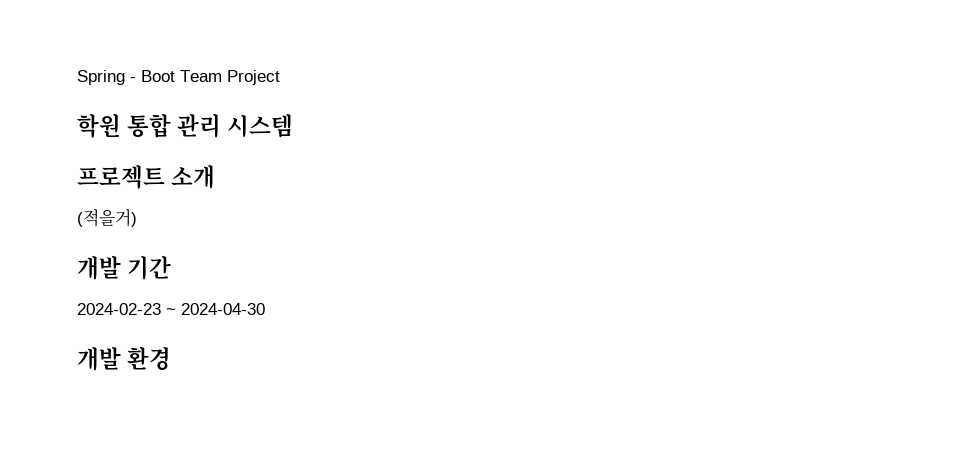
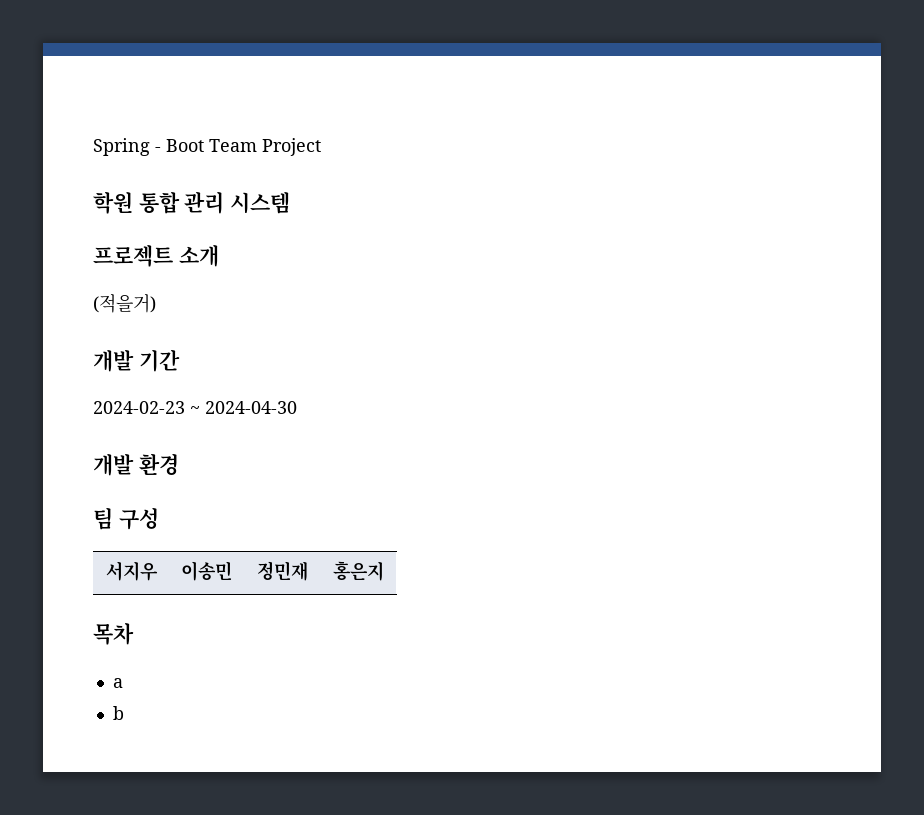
+ 팀 구성
+ 서지우 | 이송민 | 정민재 | 홍은지
+ 목차
+ a
+ b

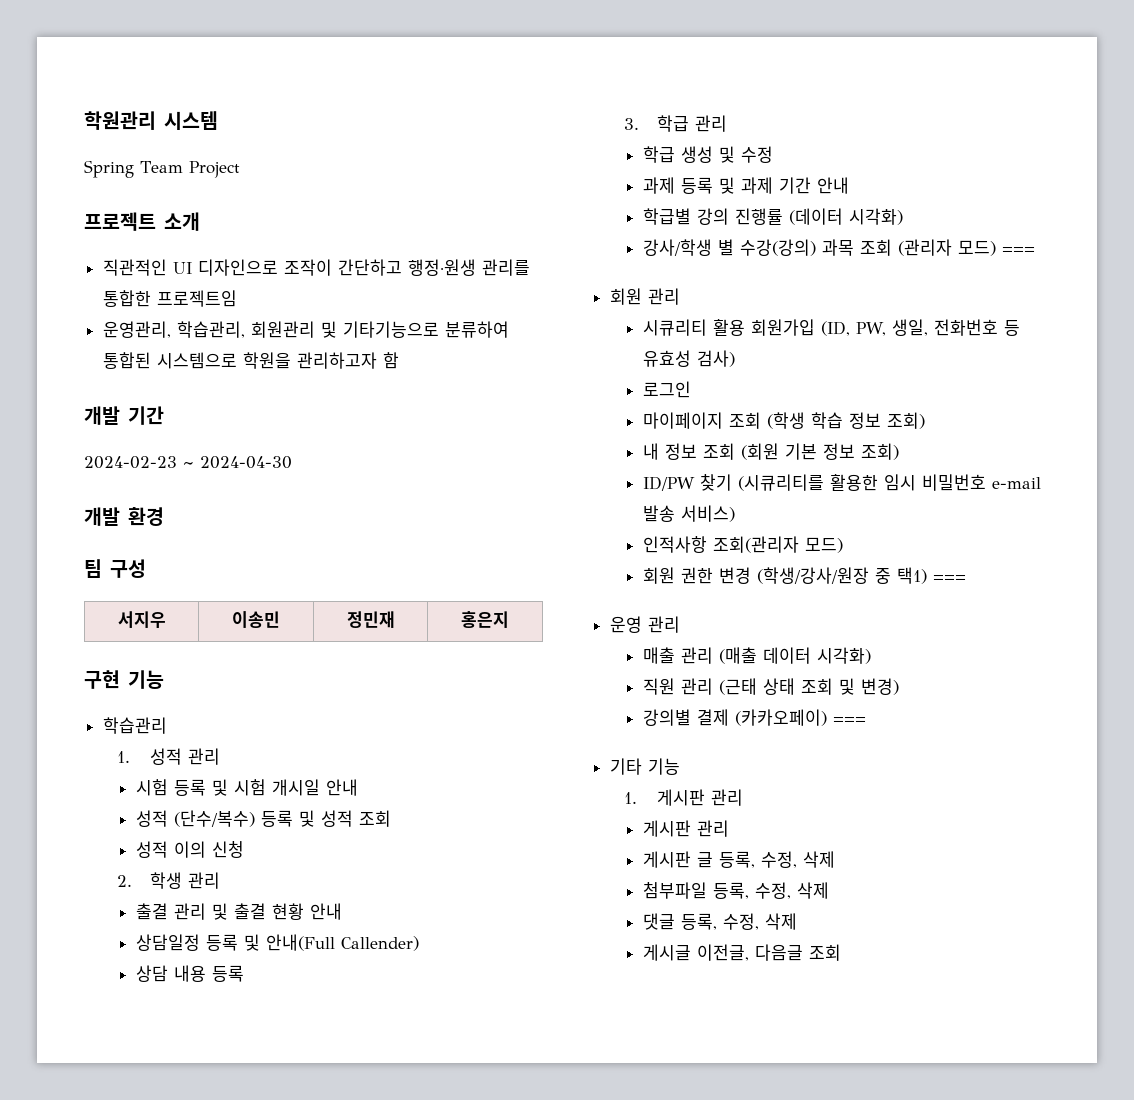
- Spring - Boot Team Project
+ 학원관리 시스템
+ Spring Team Project
- 학원 통합 관리 시스템
  프로젝트 소개
- (적을거)
+ 직관적인 UI 디자인으로 조작이 간단하고 행정·원생 관리를 통합한 프로젝트임
+ 운영관리, 학습관리, 회원관리 및 기타기능으로 분류하여 통합된 시스템으로 학원을 관리하고자 함
- 목차
- a
- b
+ 구현 기능
+ 학습관리
+ 1. 성적 관리
+ 시험 등록 및 시험 개시일 안내
+ 성적 (단수/복수) 등록 및 성적 조회
+ 성적 이의 신청
+ 2. 학생 관리
+ 출결 관리 및 출결 현황 안내
+ 상담일정 등록 및 안내(Full Callender)
+ 상담 내용 등록
+ 3. 학급 관리
+ 학급 생성 및 수정
+ 과제 등록 및 과제 기간 안내
+ 학급별 강의 진행률 (데이터 시각화)
+ 강사/학생 별 수강(강의) 과목 조회 (관리자 모드) ===
+ 회원 관리
+ 시큐리티 활용 회원가입 (ID, PW, 생일, 전화번호 등 유효성 검사)
+ 로그인
+ 마이페이지 조회 (학생 학습 정보 조회)
+ 내 정보 조회 (회원 기본 정보 조회)
+ ID/PW 찾기 (시큐리티를 활용한 임시 비밀번호 e-mail 발송 서비스)
+ 인적사항 조회(관리자 모드)
+ 회원 권한 변경 (학생/강사/원장 중 택1) ===
+ 운영 관리
+ 매출 관리 (매출 데이터 시각화)
+ 직원 관리 (근태 상태 조회 및 변경)
+ 강의별 결제 (카카오페이) ===
+ 기타 기능
+ 1. 게시판 관리
+ 게시판 관리
+ 게시판 글 등록, 수정, 삭제
+ 첨부파일 등록, 수정, 삭제
+ 댓글 등록, 수정, 삭제
+ 게시글 이전글, 다음글 조회

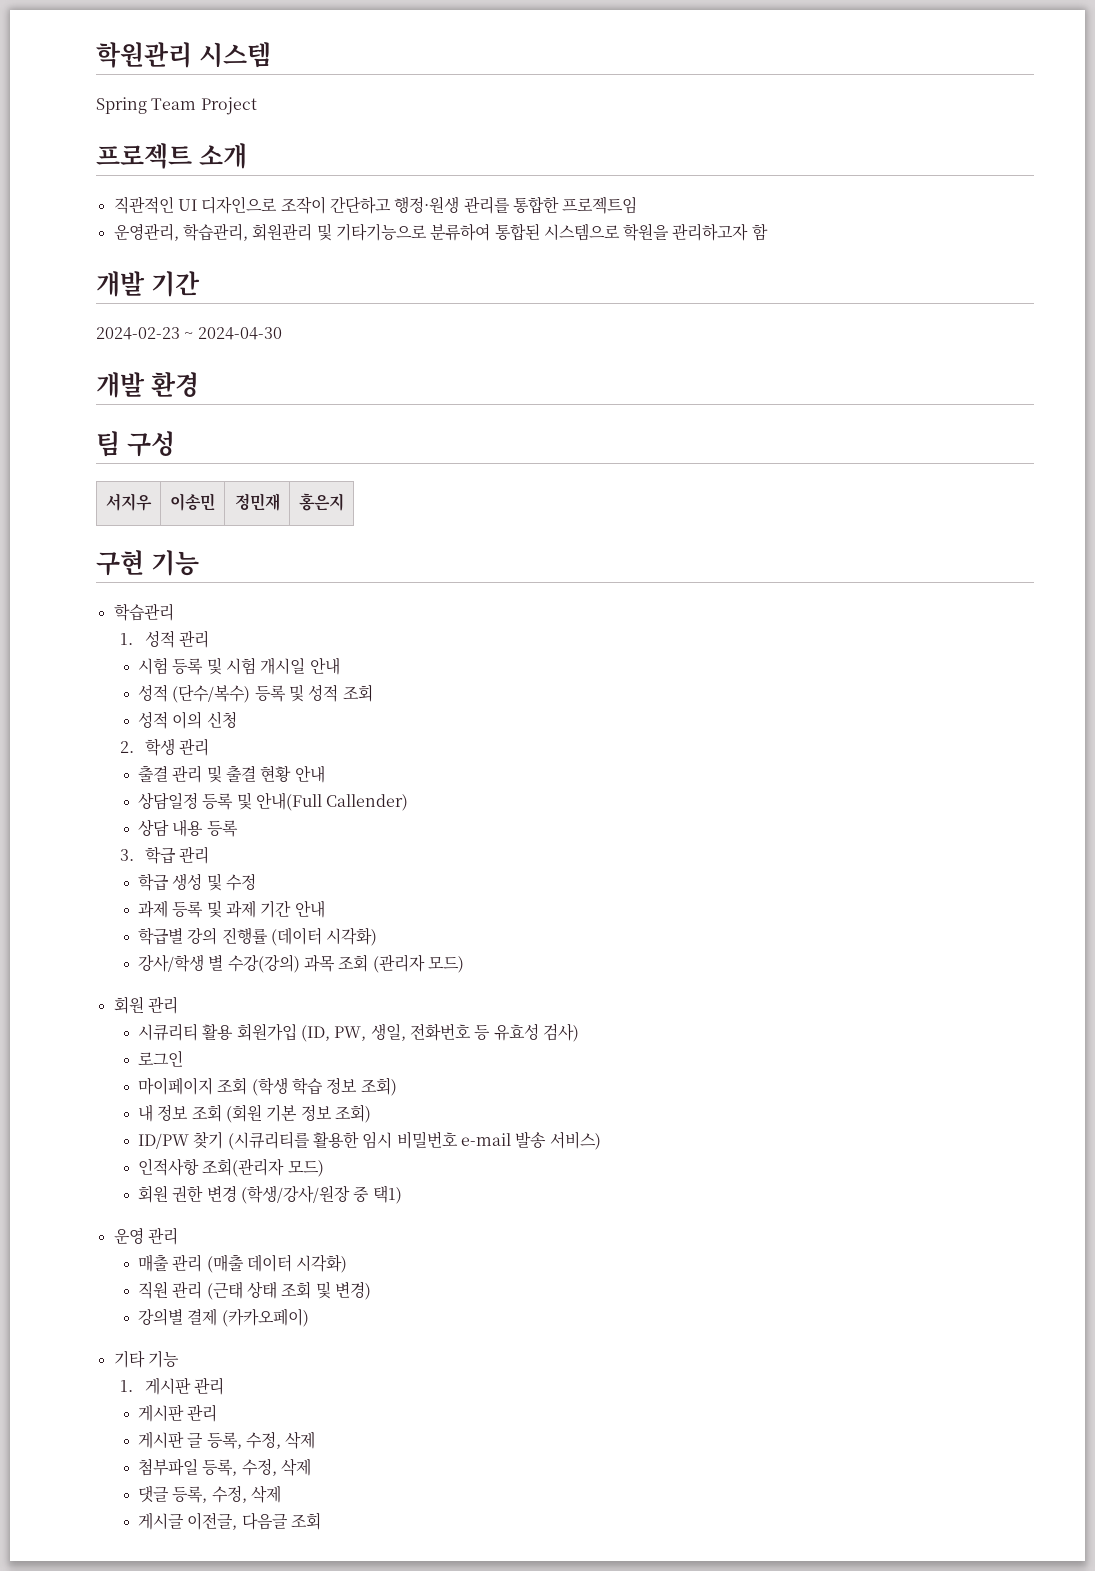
- 강사/학생 별 수강(강의) 과목 조회 (관리자 모드) ===
+ 강사/학생 별 수강(강의) 과목 조회 (관리자 모드)
- 회원 권한 변경 (학생/강사/원장 중 택1) ===
+ 회원 권한 변경 (학생/강사/원장 중 택1)
- 강의별 결제 (카카오페이) ===
+ 강의별 결제 (카카오페이)

